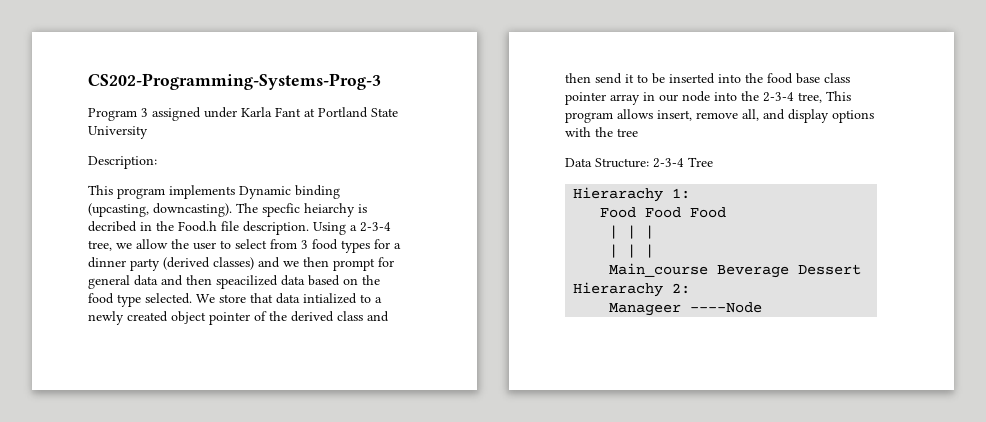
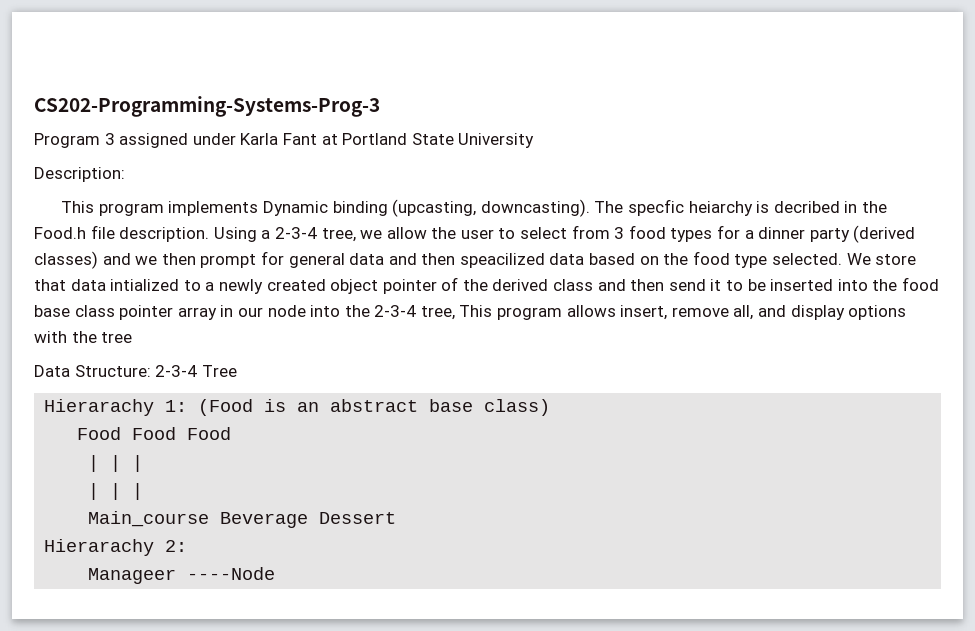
- Hierarachy 1:
+ Hierarachy 1: (Food is an abstract base class)

